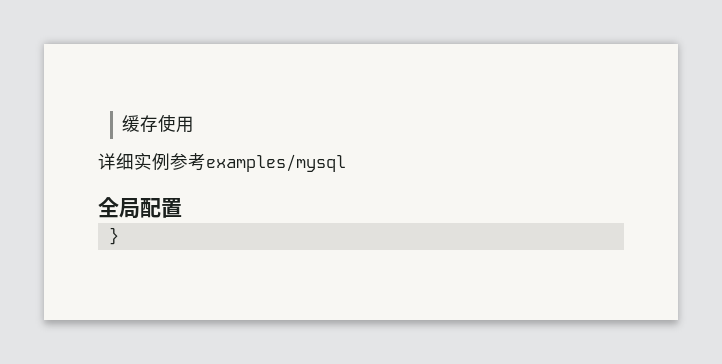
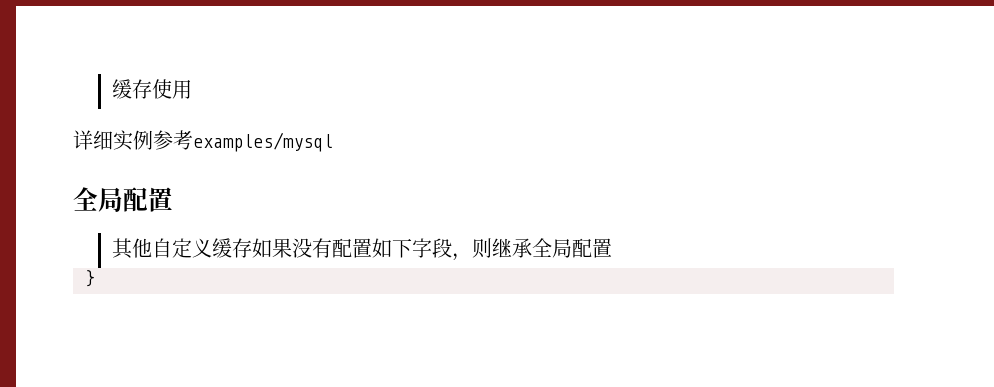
+ 其他自定义缓存如果没有配置如下字段，则继承全局配置

